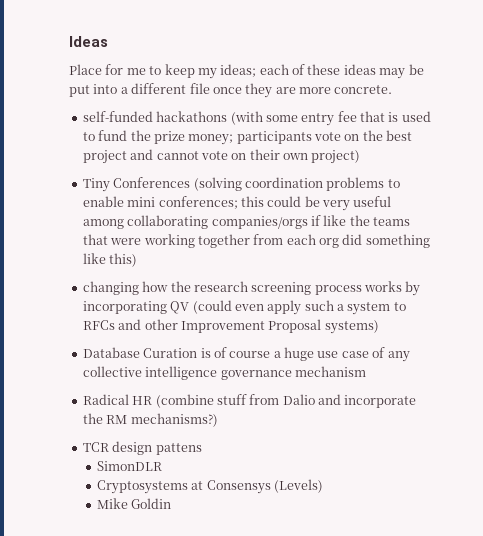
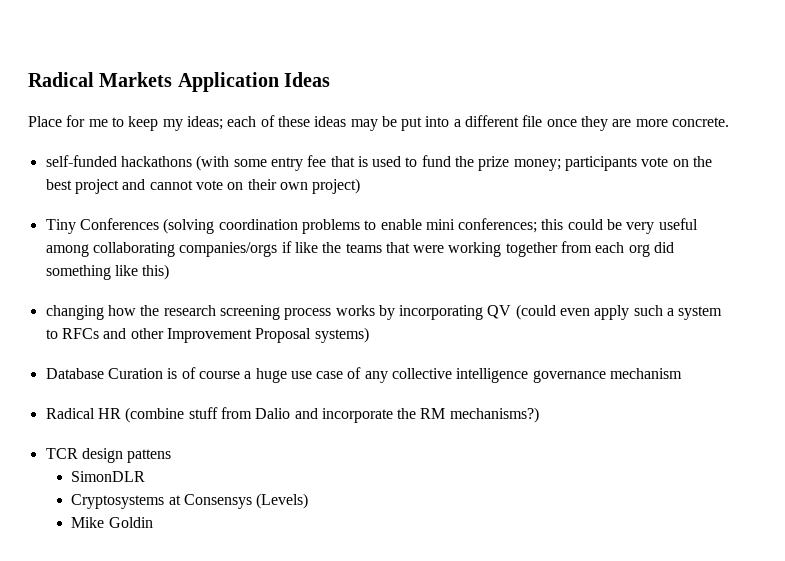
- Ideas
+ Radical Markets Application Ideas

